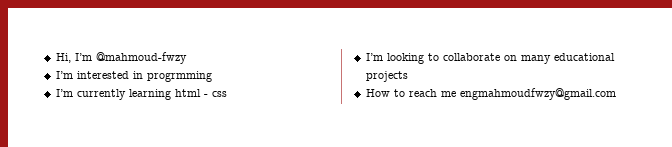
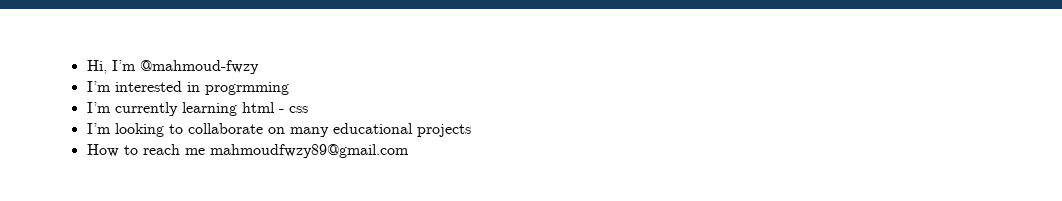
- How to reach me engmahmoudfwzy@gmail.com
+ How to reach me mahmoudfwzy89@gmail.com

